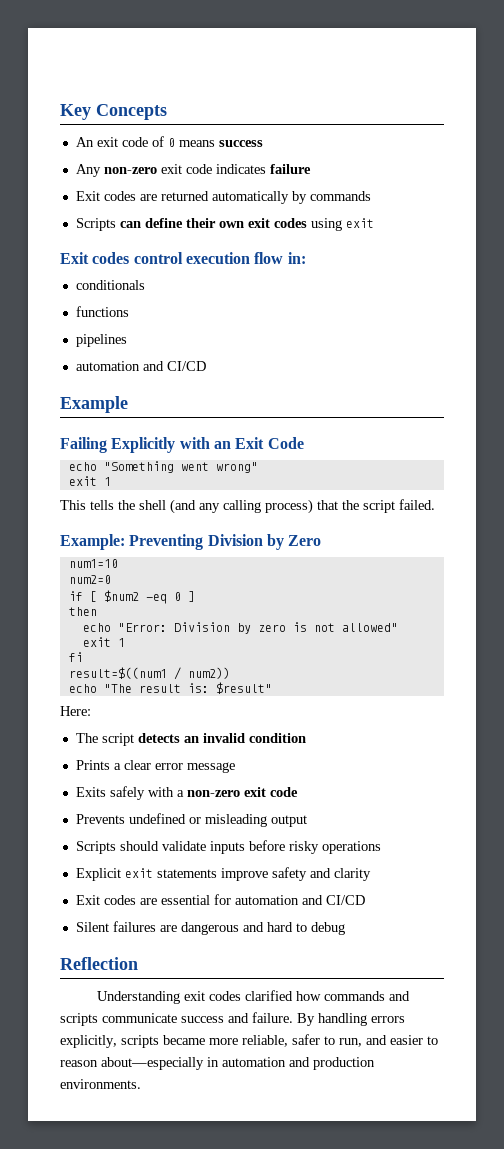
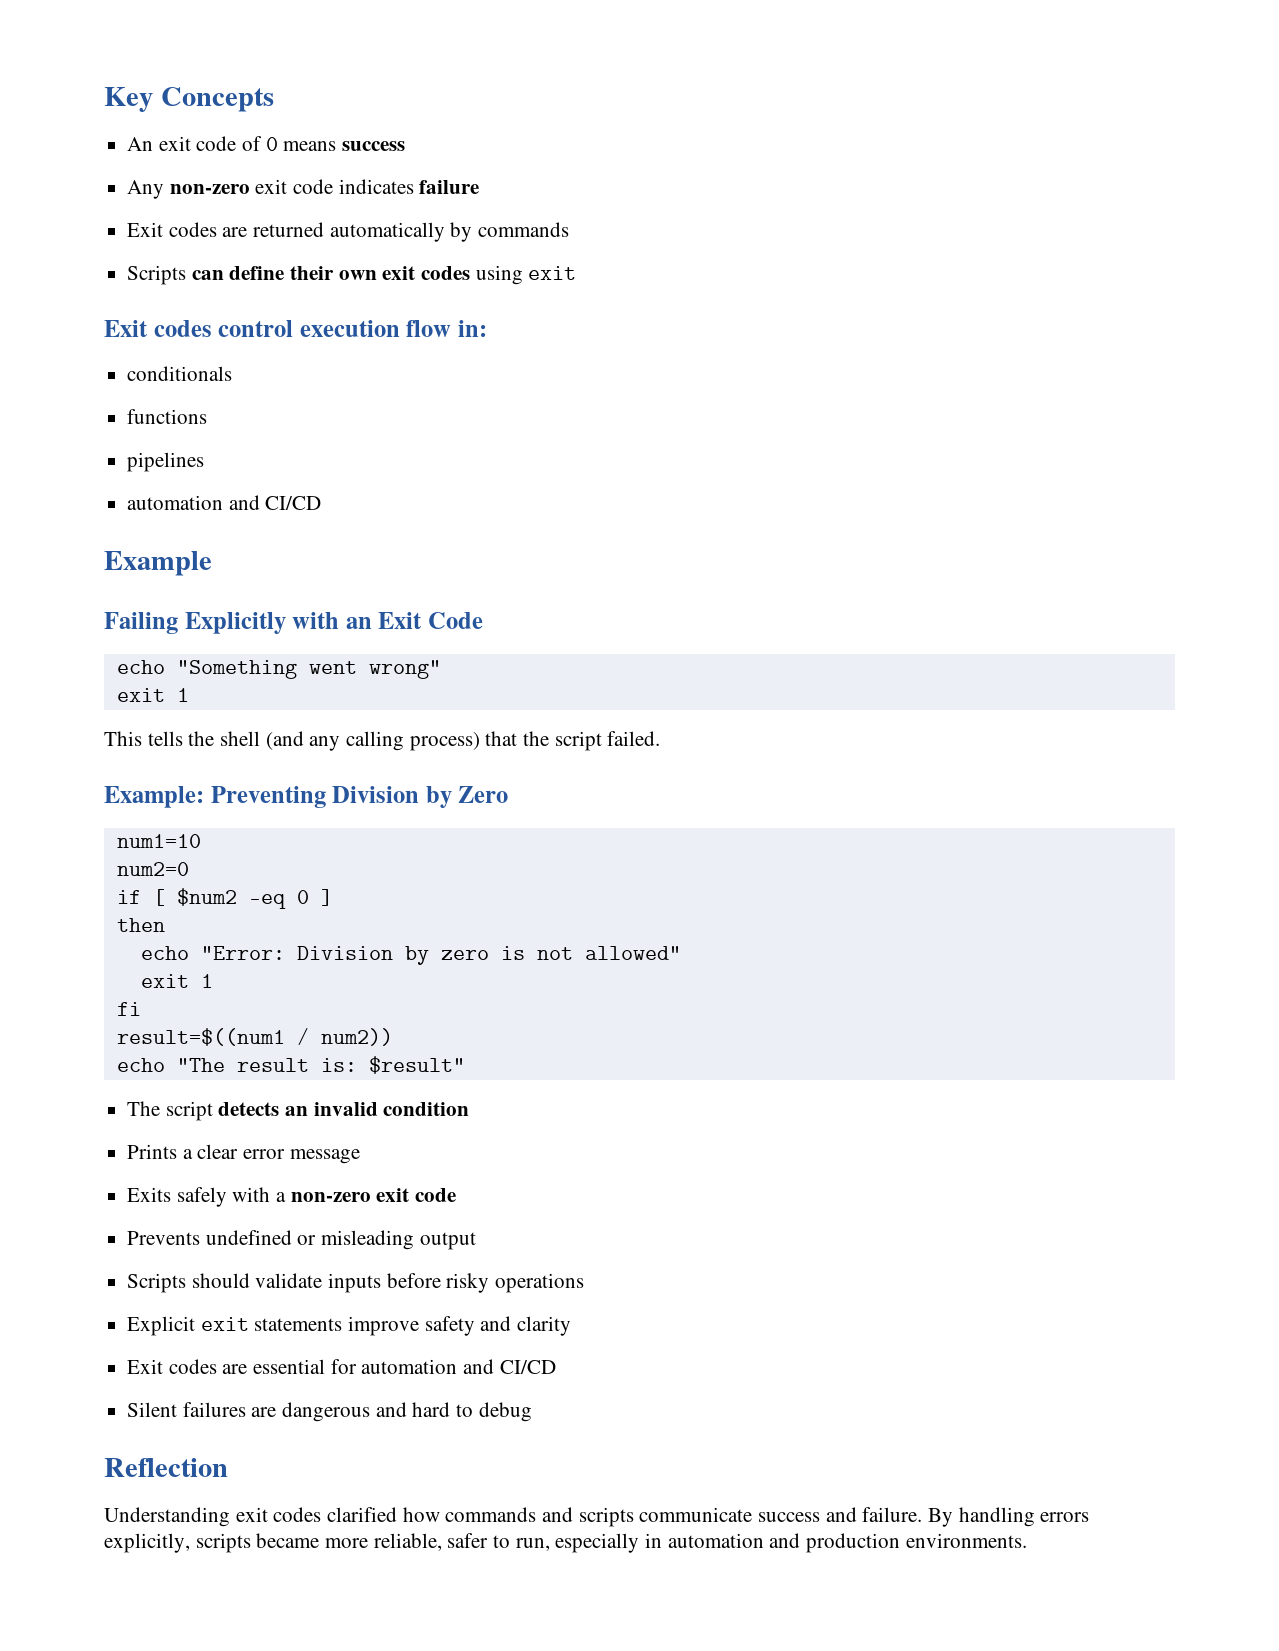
- Here:
- By handling errors explicitly, scripts became more reliable, safer to run, and easier to reason about—especially in automation and production environments.
+ By handling errors explicitly, scripts became more reliable, safer to run, especially in automation and production environments.

